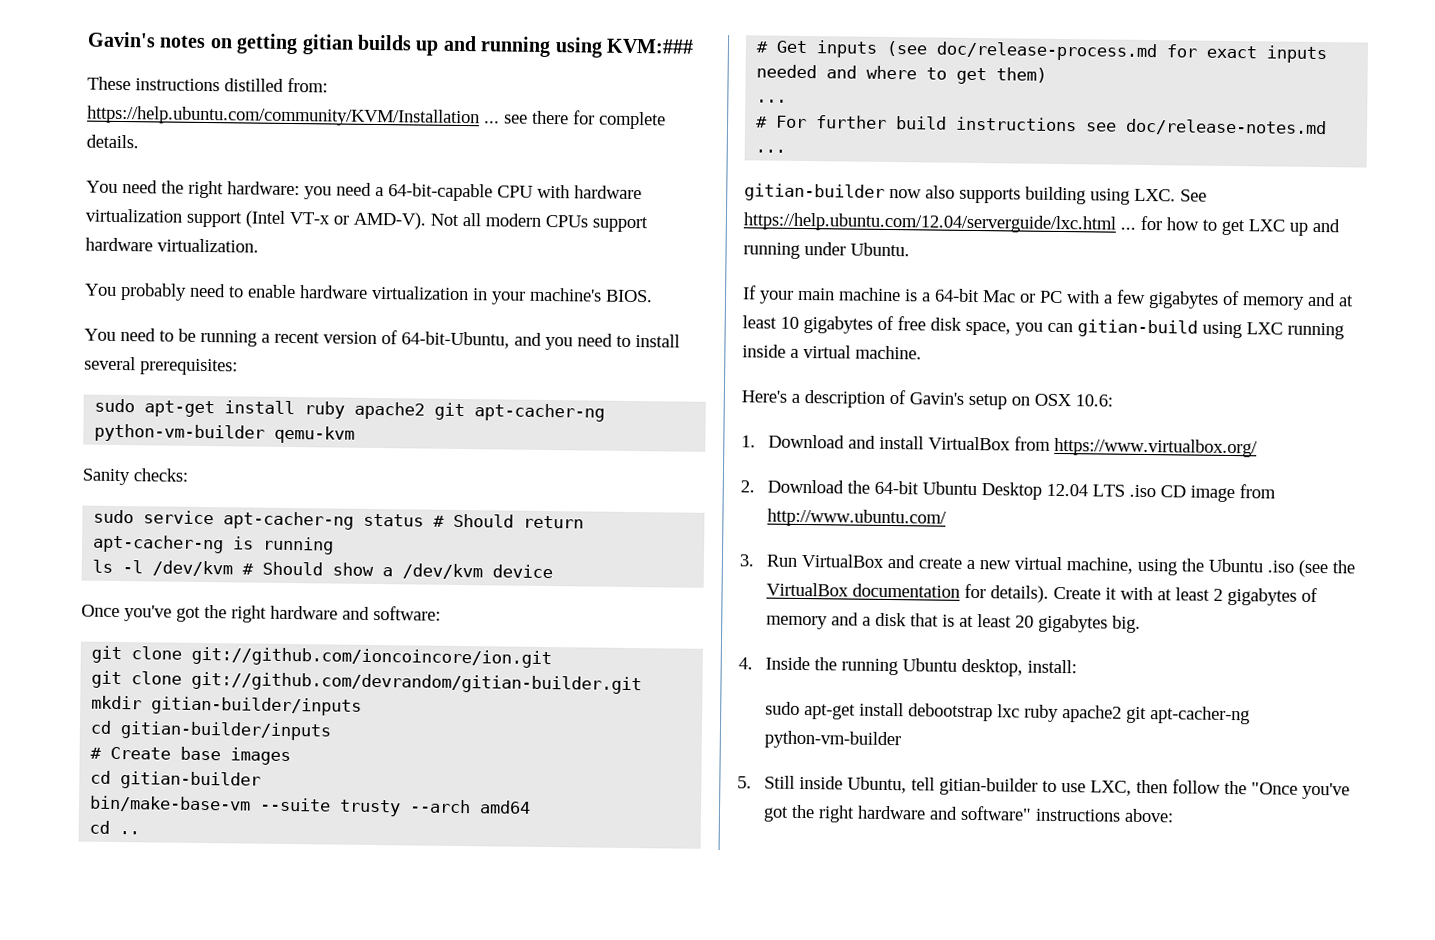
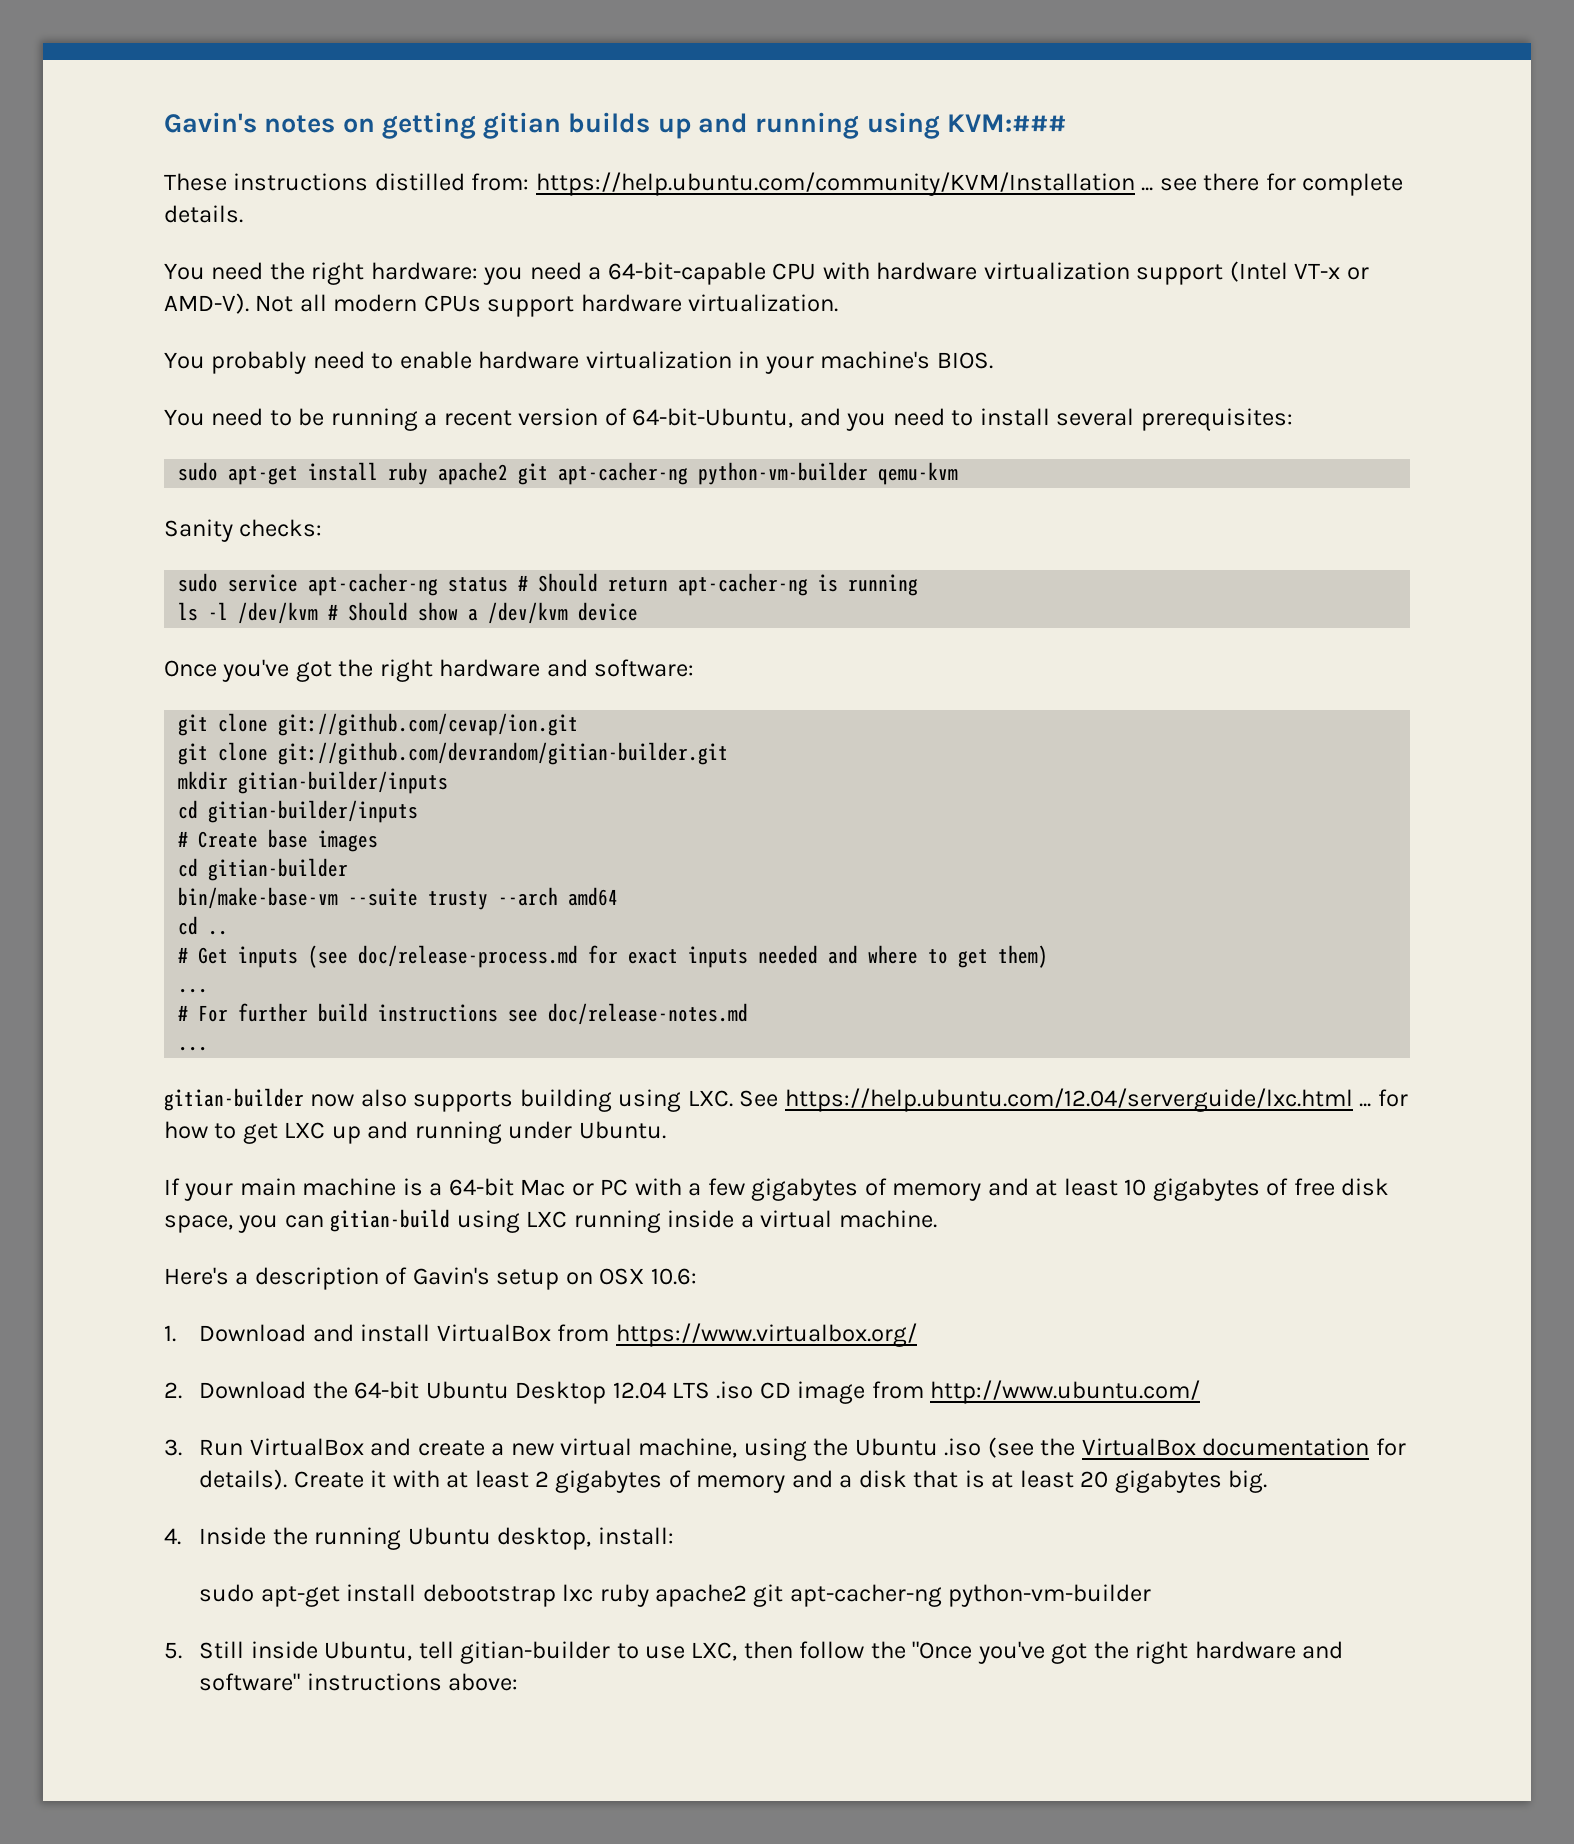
- git clone git://github.com/ioncoincore/ion.git
+ git clone git://github.com/cevap/ion.git

